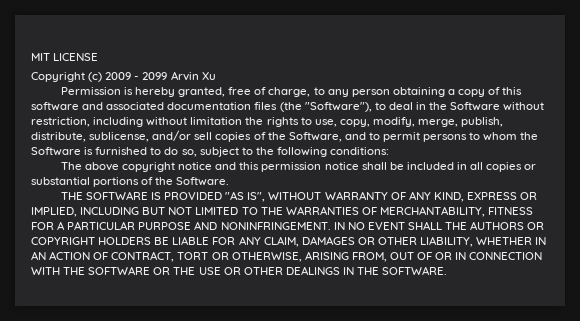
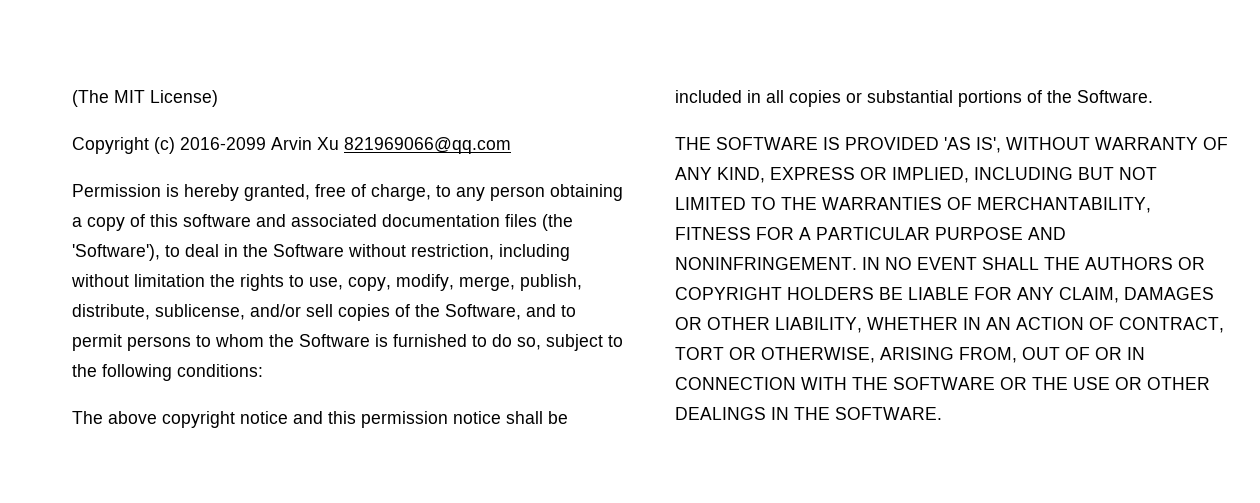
- MIT LICENSE
+ (The MIT License)
- Copyright (c) 2009 - 2099 Arvin Xu
+ Copyright (c) 2016-2099 Arvin Xu 821969066@qq.com
- Permission is hereby granted, free of charge, to any person obtaining a copy of this software and associated documentation files (the "Software"), to deal in the Software without restriction, including without limitation the rights to use, copy, modify, merge, publish, distribute, sublicense, and/or sell copies of the Software, and to permit persons to whom the Software is furnished to do so, subject to the following conditions:
+ Permission is hereby granted, free of charge, to any person obtaining a copy of this software and associated documentation files (the 'Software'), to deal in the Software without restriction, including without limitation the rights to use, copy, modify, merge, publish, distribute, sublicense, and/or sell copies of the Software, and to permit persons to whom the Software is furnished to do so, subject to the following conditions:
- THE SOFTWARE IS PROVIDED "AS IS", WITHOUT WARRANTY OF ANY KIND, EXPRESS OR IMPLIED, INCLUDING BUT NOT LIMITED TO THE WARRANTIES OF MERCHANTABILITY, FITNESS FOR A PARTICULAR PURPOSE AND NONINFRINGEMENT.
+ THE SOFTWARE IS PROVIDED 'AS IS', WITHOUT WARRANTY OF ANY KIND, EXPRESS OR IMPLIED, INCLUDING BUT NOT LIMITED TO THE WARRANTIES OF MERCHANTABILITY, FITNESS FOR A PARTICULAR PURPOSE AND NONINFRINGEMENT.

